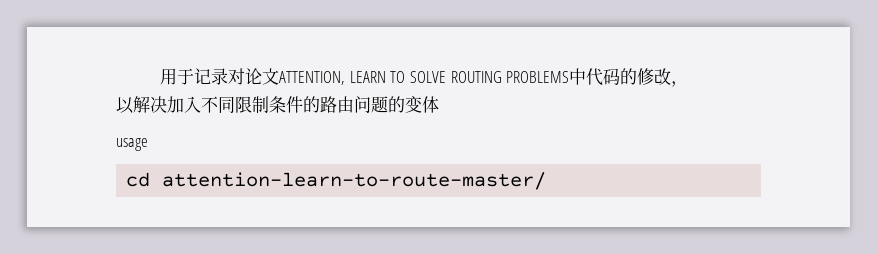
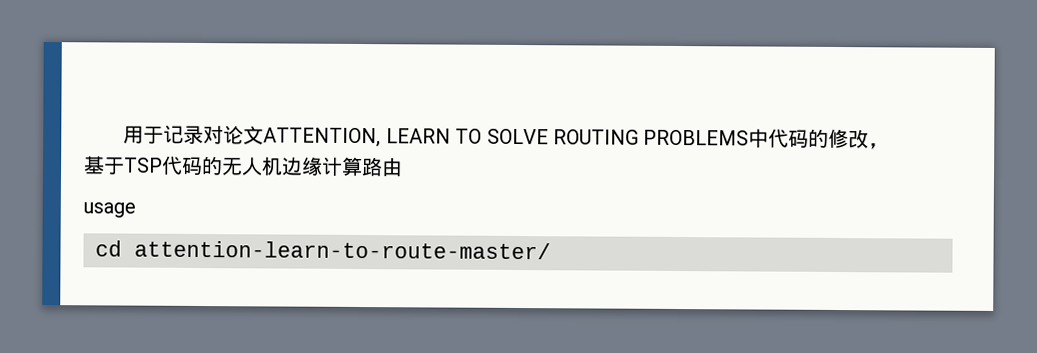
- 以解决加入不同限制条件的路由问题的变体
+ 基于TSP代码的无人机边缘计算路由

